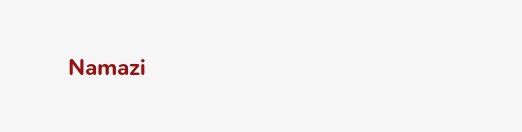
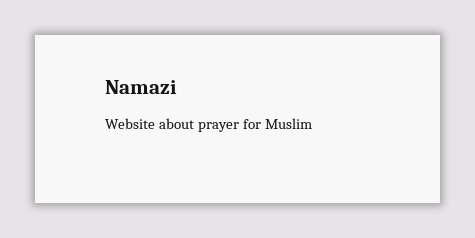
+ Website about prayer for Muslim

